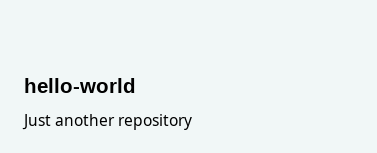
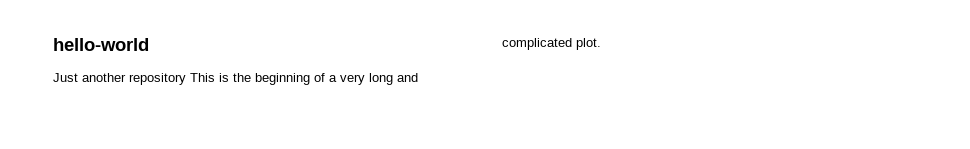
- Just another repository
+ Just another repository This is the beginning of a very long and complicated plot.

